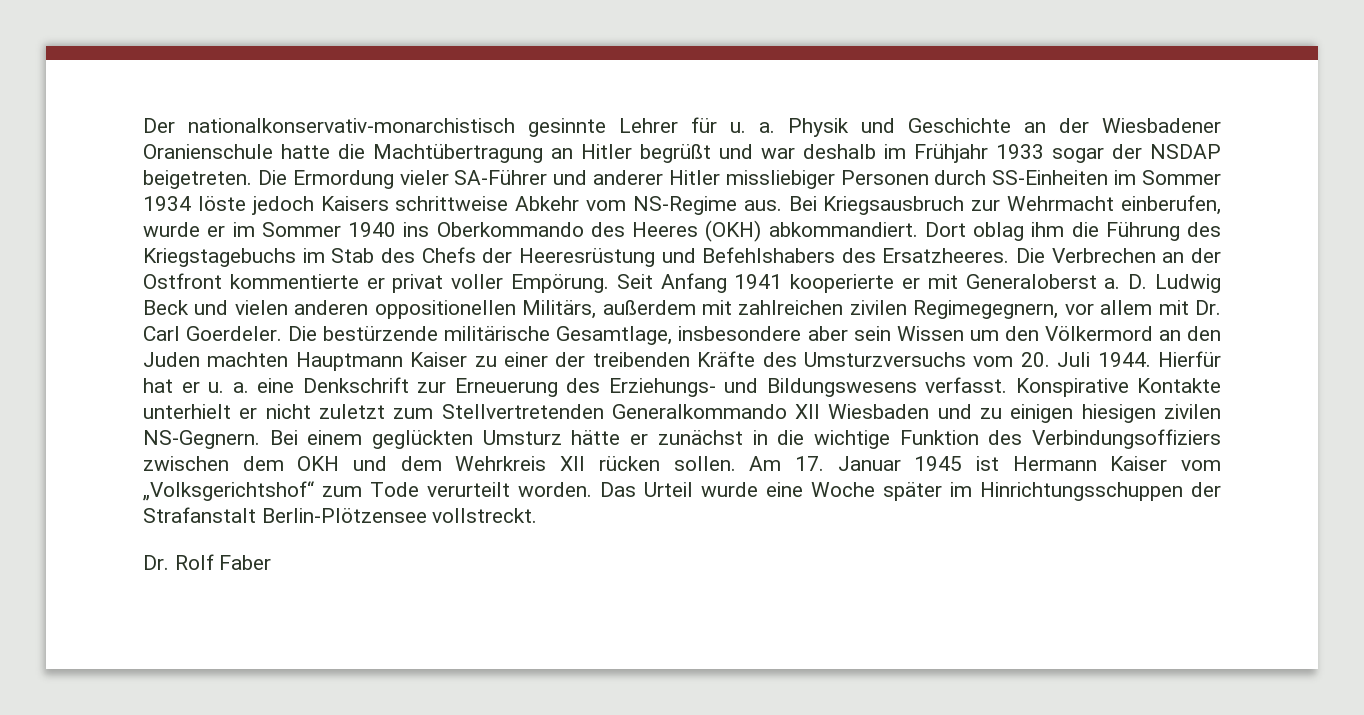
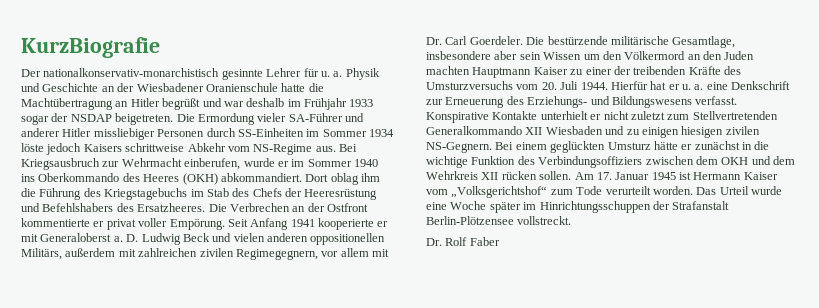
+ KurzBiografie

